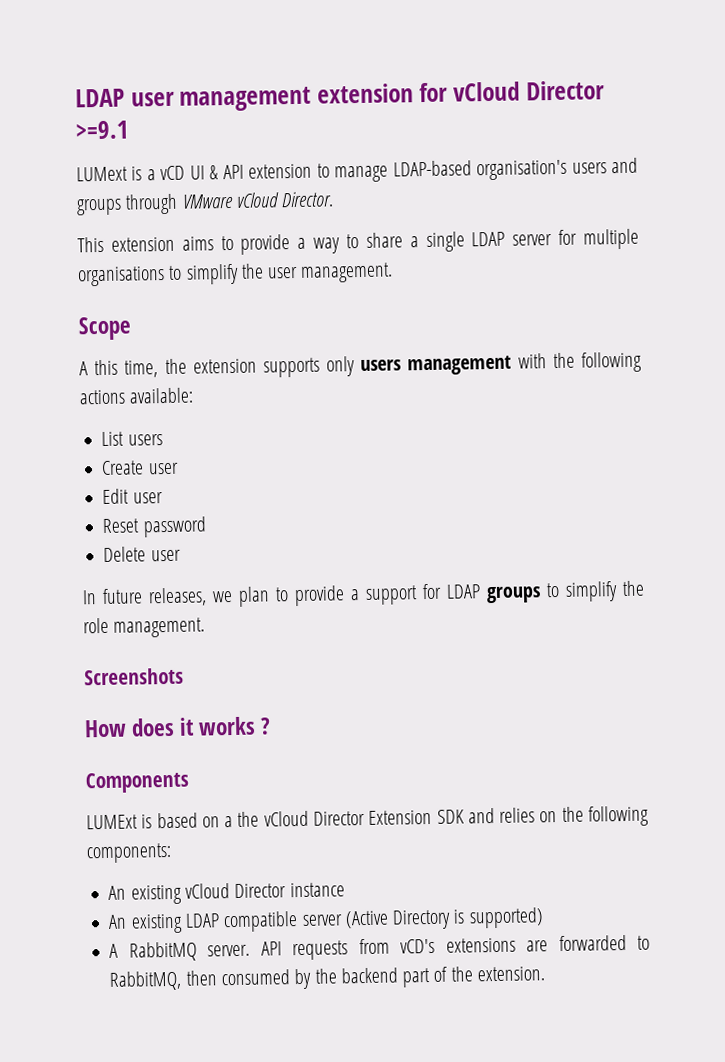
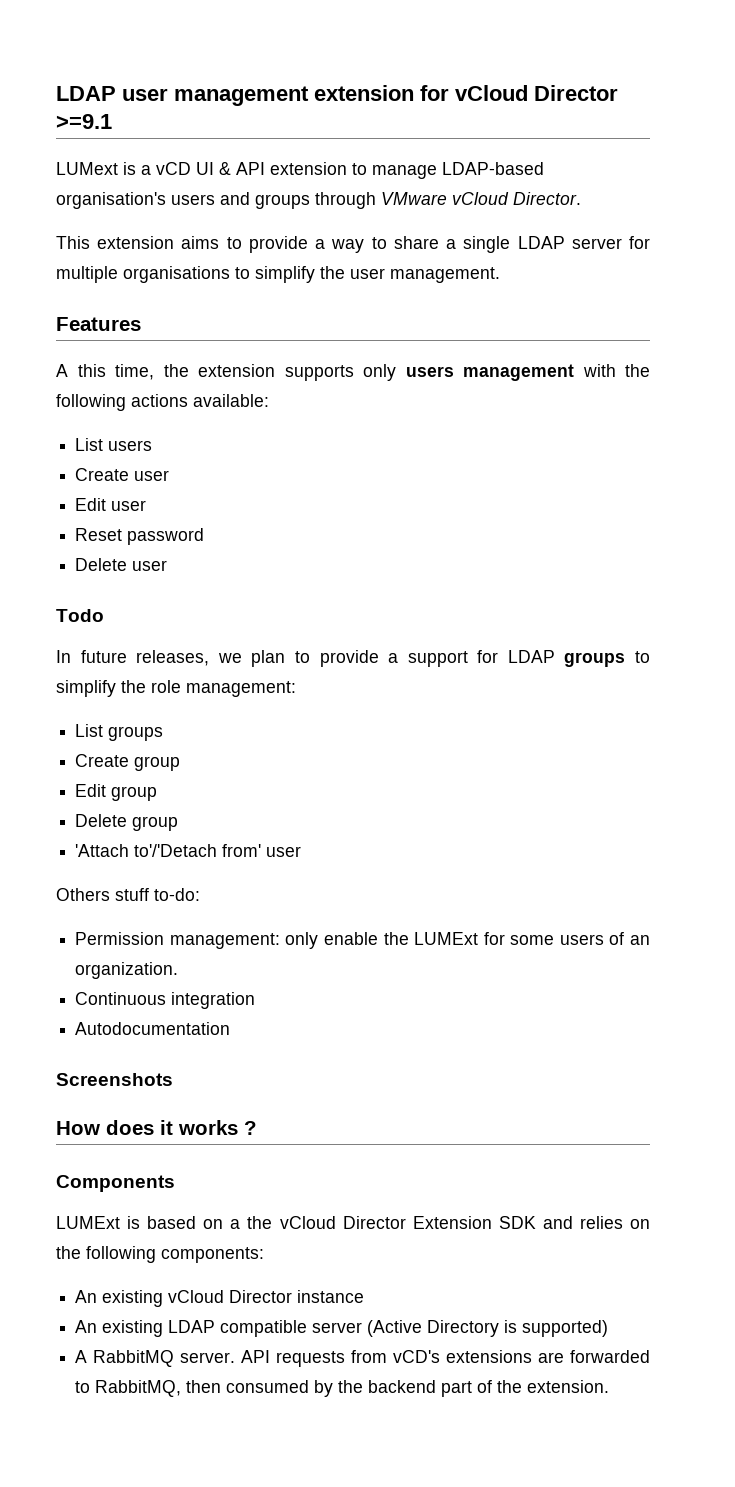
- Scope
+ Features
+ Todo
- In future releases, we plan to provide a support for LDAP groups to simplify the role management.
+ In future releases, we plan to provide a support for LDAP groups to simplify the role management:
+ List groups
+ Create group
+ Edit group
+ Delete group
+ 'Attach to'/'Detach from' user
+ Others stuff to-do:
+ Permission management: only enable the LUMExt for some users of an organization.
+ Continuous integration
+ Autodocumentation

